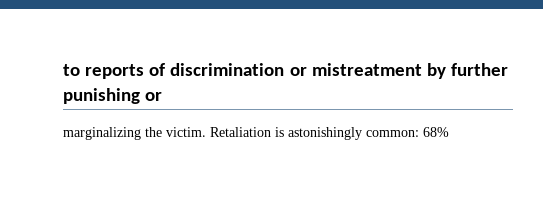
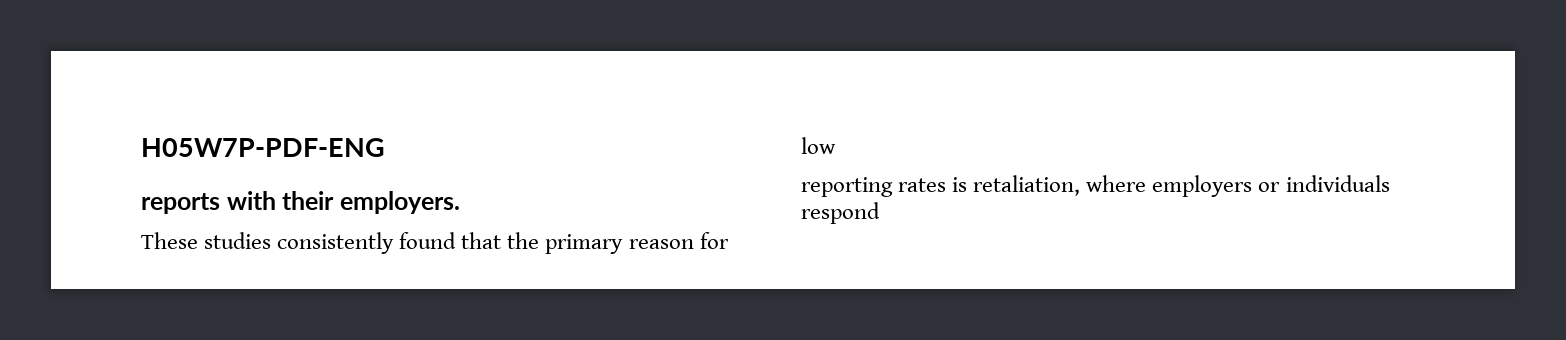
- to reports of discrimination or mistreatment by further punishing or
- marginalizing the victim. Retaliation is astonishingly common: 68%
+ H05W7P-PDF-ENG
+ reports with their employers.
+ These studies consistently found that the primary reason for low
+ reporting rates is retaliation, where employers or individuals respond

